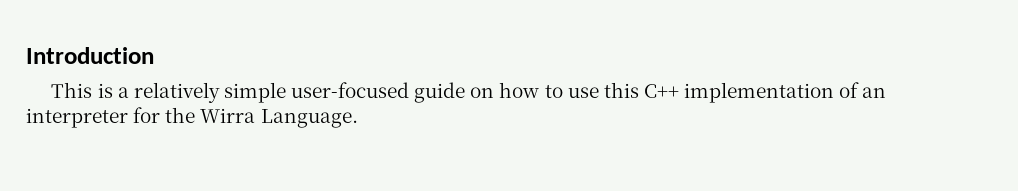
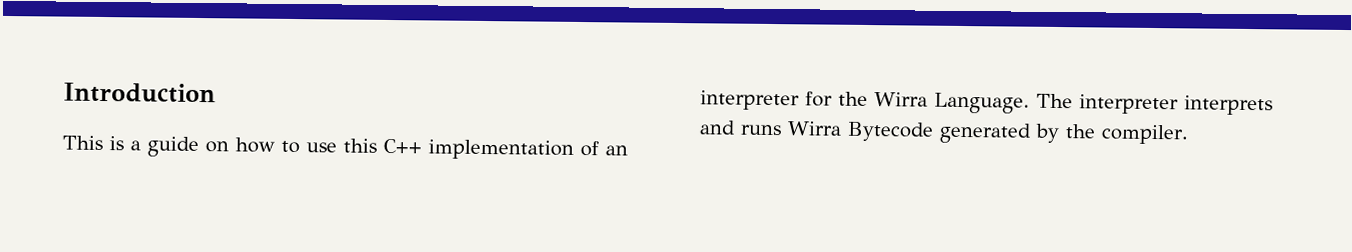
- This is a relatively simple user-focused guide on how to use this C++ implementation of an interpreter for the Wirra Language.
+ This is a guide on how to use this C++ implementation of an interpreter for the Wirra Language.
+ The interpreter interprets and runs Wirra Bytecode generated by the compiler.

